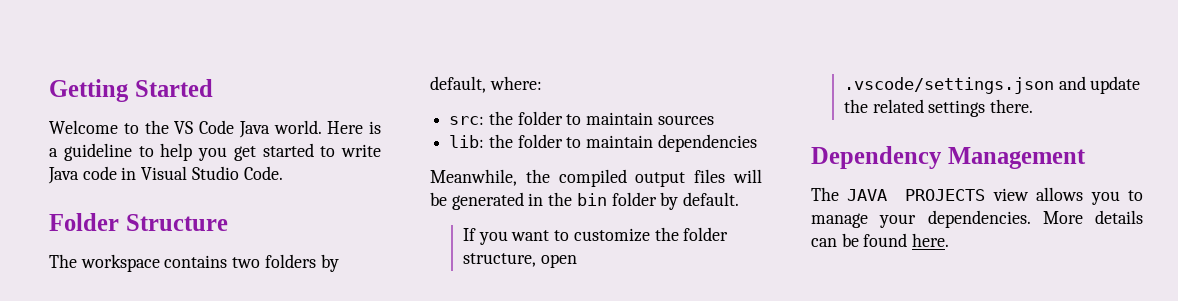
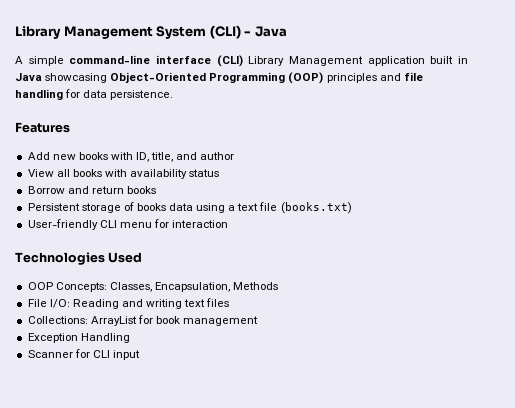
- Getting Started
- Welcome to the VS Code Java world. Here is a guideline to help you get started to write Java code in Visual Studio Code.
- Folder Structure
- The workspace contains two folders by default, where:
- src: the folder to maintain sources
- lib: the folder to maintain dependencies
- Meanwhile, the compiled output files will be generated in the bin folder by default.
- If you want to customize the folder structure, open .vscode/settings.json and update the related settings there.
- Dependency Management
- The JAVA PROJECTS view allows you to manage your dependencies. More details can be found here.
+ Library Management System (CLI) - Java
+ A simple command-line interface (CLI) Library Management application built in Java showcasing Object-Oriented Programming (OOP) principles and file handling for data persistence.
+ Features
+ Add new books with ID, title, and author
+ View all books with availability status
+ Borrow and return books
+ Persistent storage of books data using a text file (books.txt)
+ User-friendly CLI menu for interaction
+ Technologies Used
+ OOP Concepts: Classes, Encapsulation, Methods
+ File I/O: Reading and writing text files
+ Collections: ArrayList for book management
+ Exception Handling
+ Scanner for CLI input

